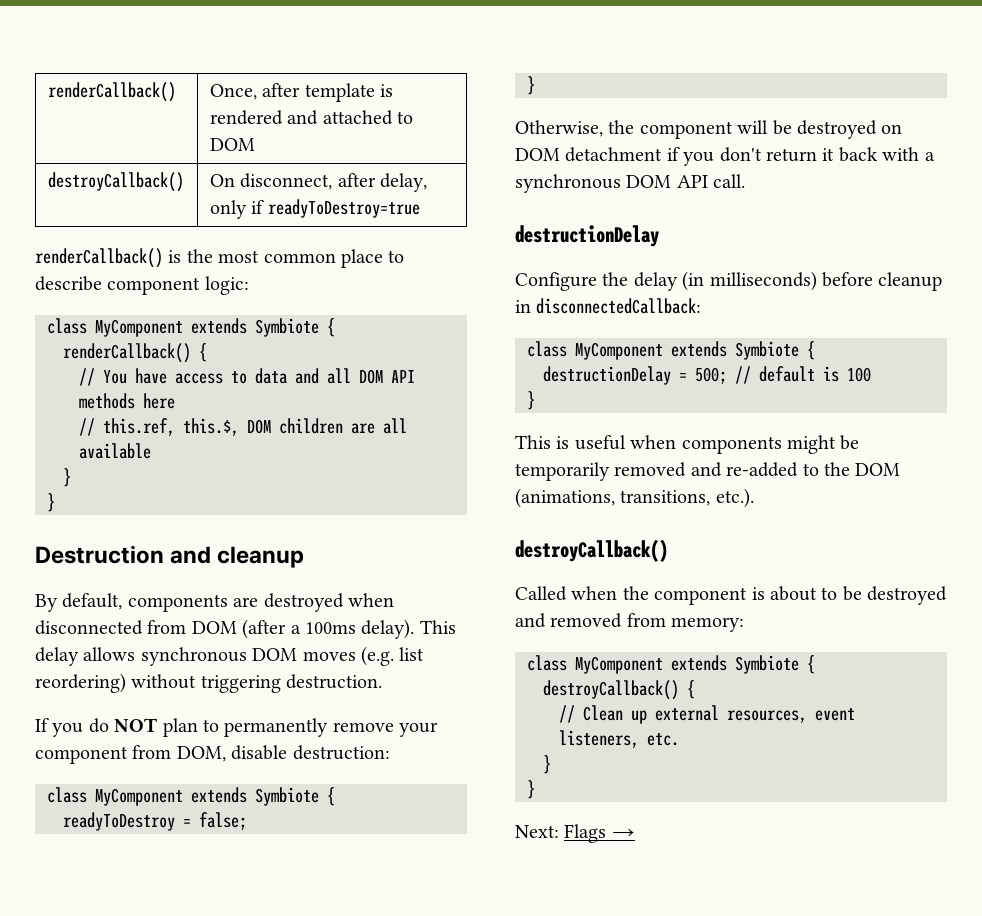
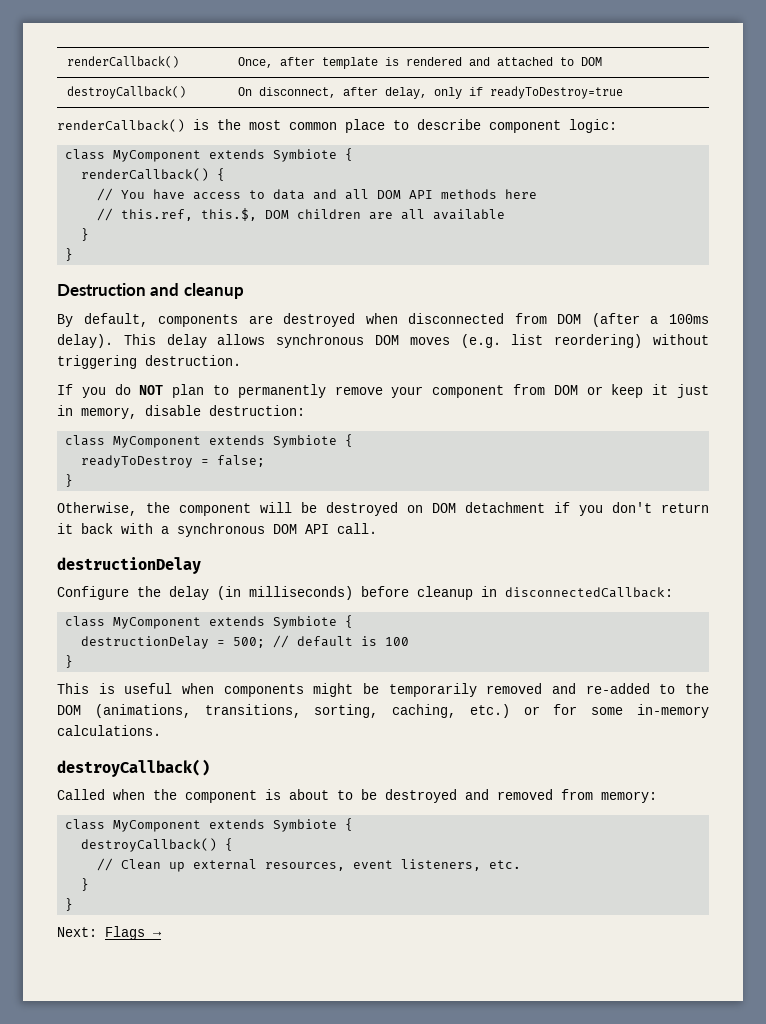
- If you do NOT plan to permanently remove your component from DOM, disable destruction:
+ If you do NOT plan to permanently remove your component from DOM or keep it just in memory, disable destruction:
- This is useful when components might be temporarily removed and re-added to the DOM (animations, transitions, etc.).
+ This is useful when components might be temporarily removed and re-added to the DOM (animations, transitions, sorting, caching, etc.) or for some in-memory calculations.

